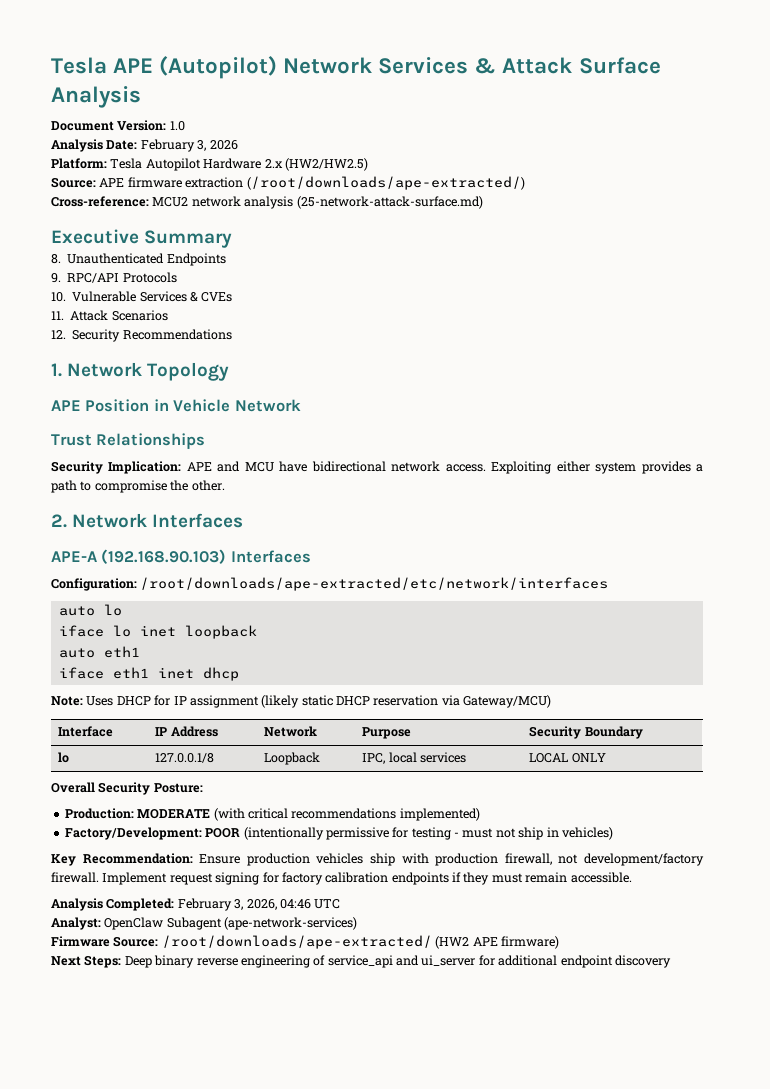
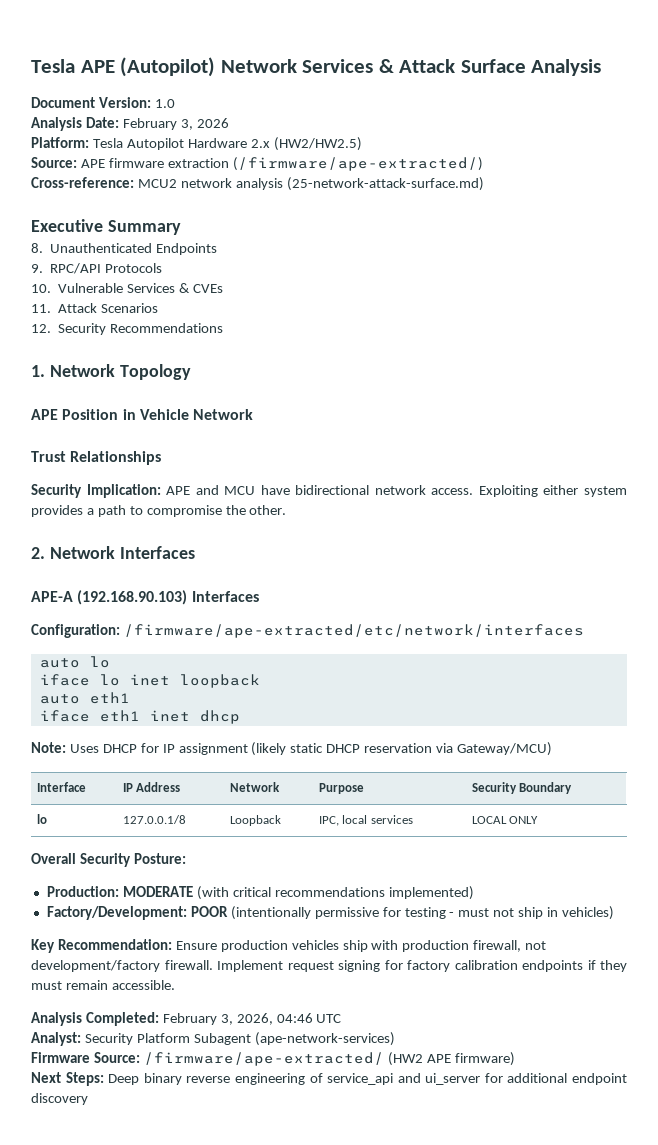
- Source: APE firmware extraction (/root/downloads/ape-extracted/)
+ Source: APE firmware extraction (/firmware/ape-extracted/)
- Configuration: /root/downloads/ape-extracted/etc/network/interfaces
+ Configuration: /firmware/ape-extracted/etc/network/interfaces
- Analyst: OpenClaw Subagent (ape-network-services)
+ Analyst: Security Platform Subagent (ape-network-services)
- Firmware Source: /root/downloads/ape-extracted/ (HW2 APE firmware)
+ Firmware Source: /firmware/ape-extracted/ (HW2 APE firmware)

